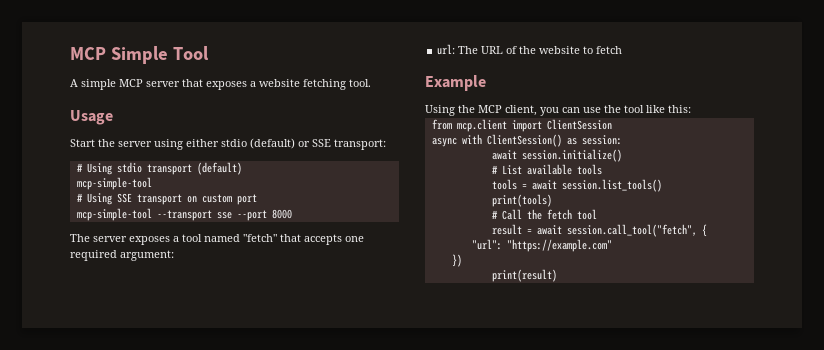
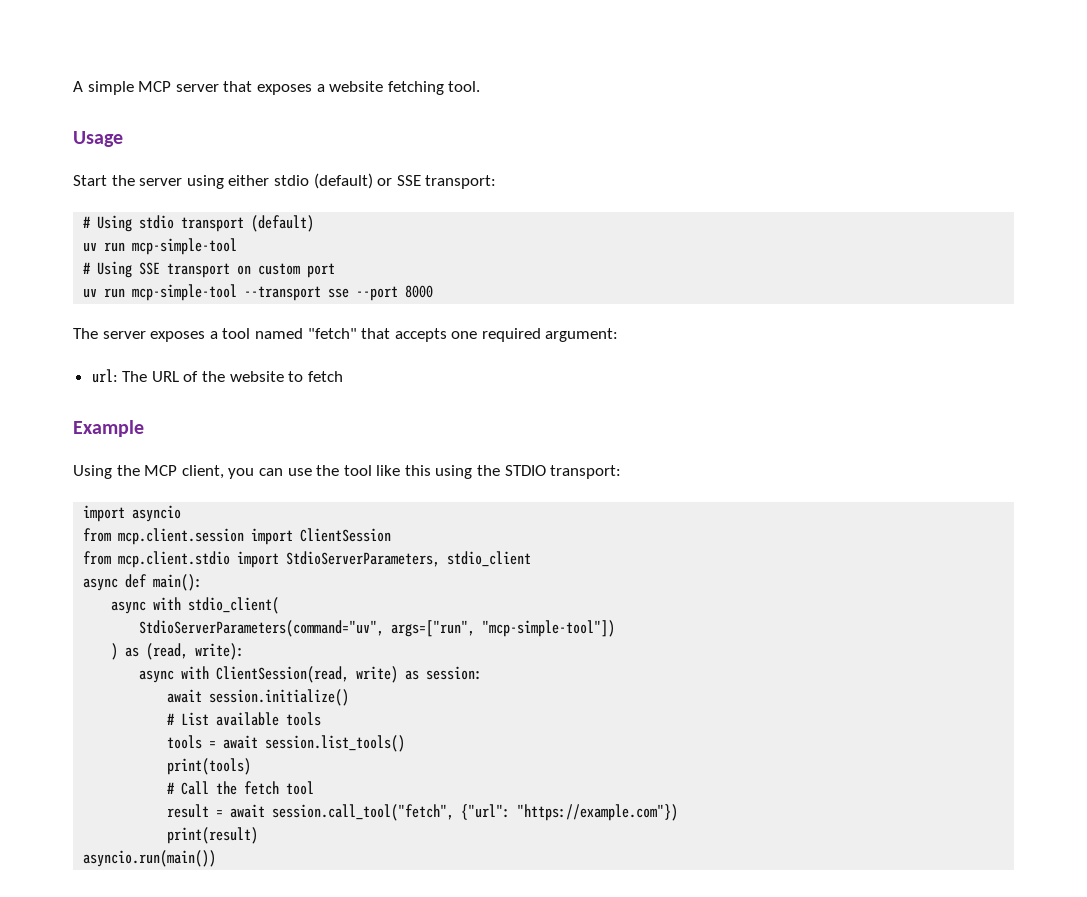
- MCP Simple Tool
  # Using stdio transport (default)
- mcp-simple-tool
+ uv run mcp-simple-tool
- mcp-simple-tool --transport sse --port 8000
+ uv run mcp-simple-tool --transport sse --port 8000
- Using the MCP client, you can use the tool like this:
- from mcp.client import ClientSession
+ Using the MCP client, you can use the tool like this using the STDIO transport:
+ import asyncio
+ from mcp.client.session import ClientSession
- async with ClientSession() as session:
+ from mcp.client.stdio import StdioServerParameters, stdio_client
+ async def main():
+ async with stdio_client(
+ StdioServerParameters(command="uv", args=["run", "mcp-simple-tool"])
+ ) as (read, write):
+ async with ClientSession(read, write) as session:
- result = await session.call_tool("fetch", {
- "url": "https://example.com"
- })
+ result = await session.call_tool("fetch", {"url": "https://example.com"})
+ asyncio.run(main())

